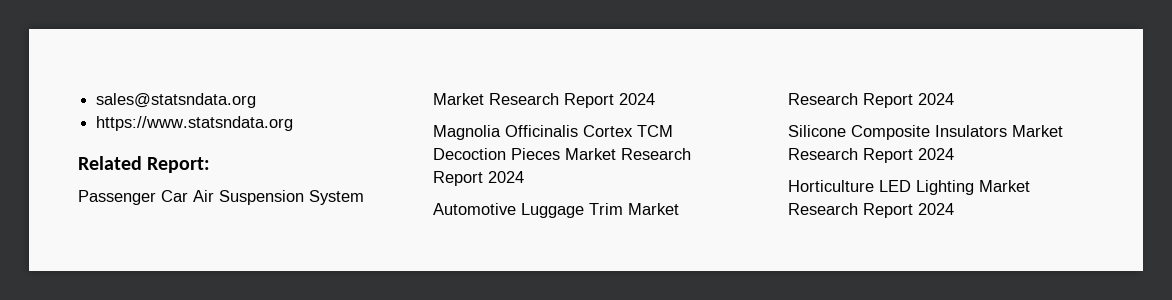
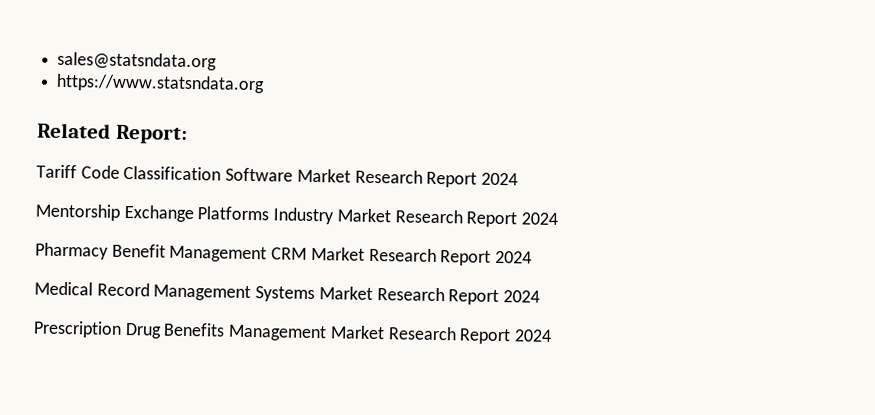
- Passenger Car Air Suspension System Market Research Report 2024
- Magnolia Officinalis Cortex TCM Decoction Pieces Market Research Report 2024
- Automotive Luggage Trim Market Research Report 2024
- Silicone Composite Insulators Market Research Report 2024
- Horticulture LED Lighting Market Research Report 2024
+ Tariff Code Classification Software Market Research Report 2024
+ Mentorship Exchange Platforms Industry Market Research Report 2024
+ Pharmacy Benefit Management CRM Market Research Report 2024
+ Medical Record Management Systems Market Research Report 2024
+ Prescription Drug Benefits Management Market Research Report 2024

